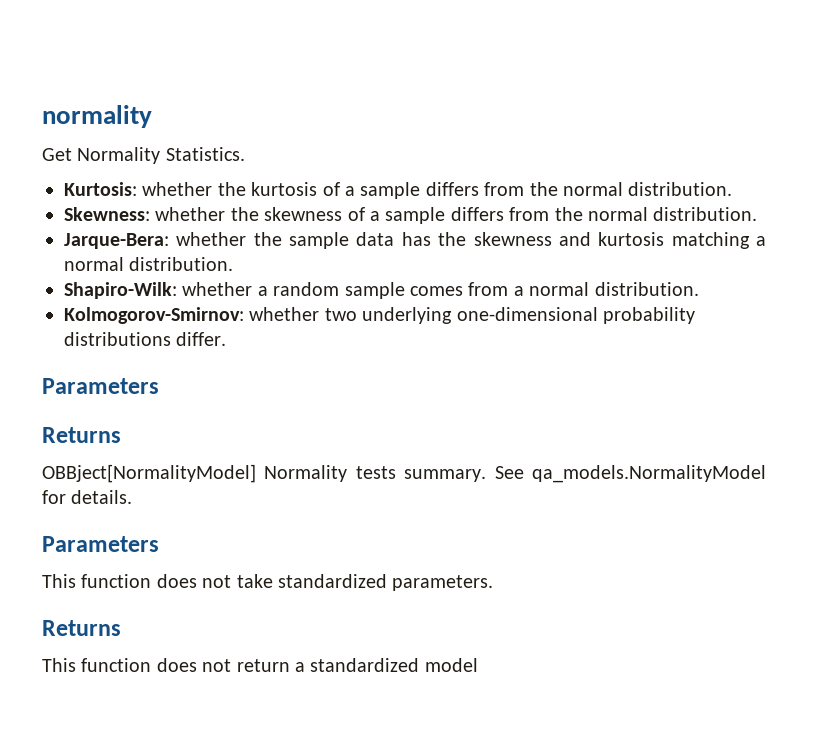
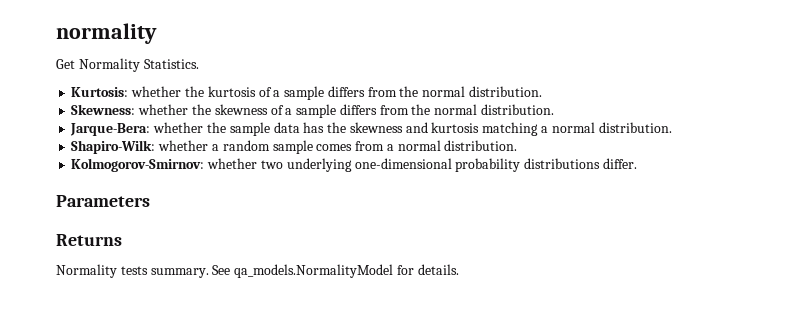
- OBBject[NormalityModel] Normality tests summary.
+ Normality tests summary.
  See qa_models.NormalityModel for details.
- Parameters
- This function does not take standardized parameters.
- Returns
- This function does not return a standardized model

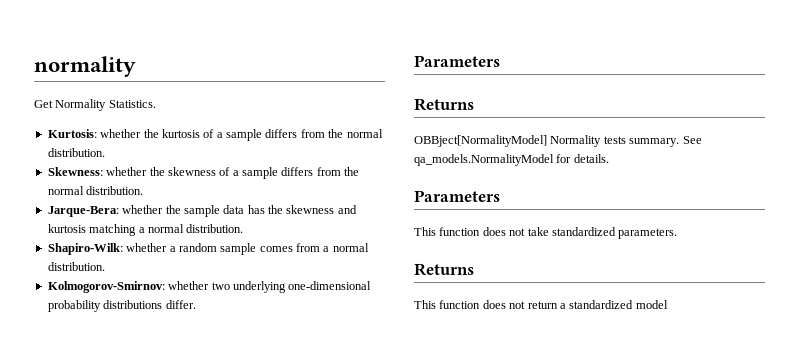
- Normality tests summary.
+ OBBject[NormalityModel] Normality tests summary.
  See qa_models.NormalityModel for details.
+ Parameters
+ This function does not take standardized parameters.
+ Returns
+ This function does not return a standardized model

